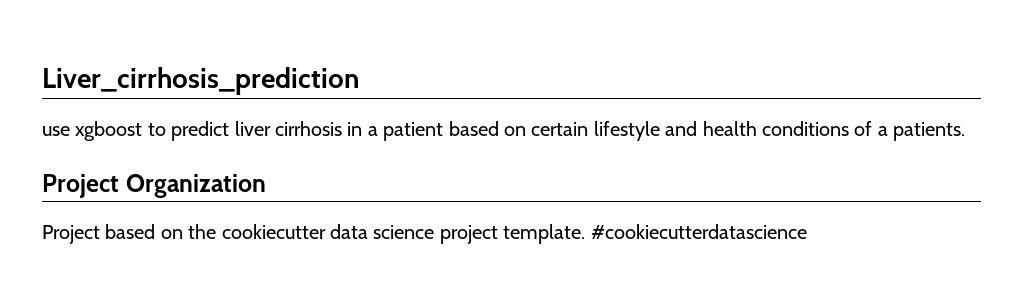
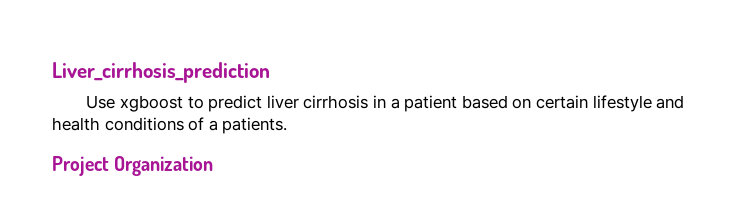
- use xgboost to predict liver cirrhosis in a patient based on certain lifestyle and health conditions of a patients.
+ Use xgboost to predict liver cirrhosis in a patient based on certain lifestyle and health conditions of a patients.
- Project based on the cookiecutter data science project template. #cookiecutterdatascience

